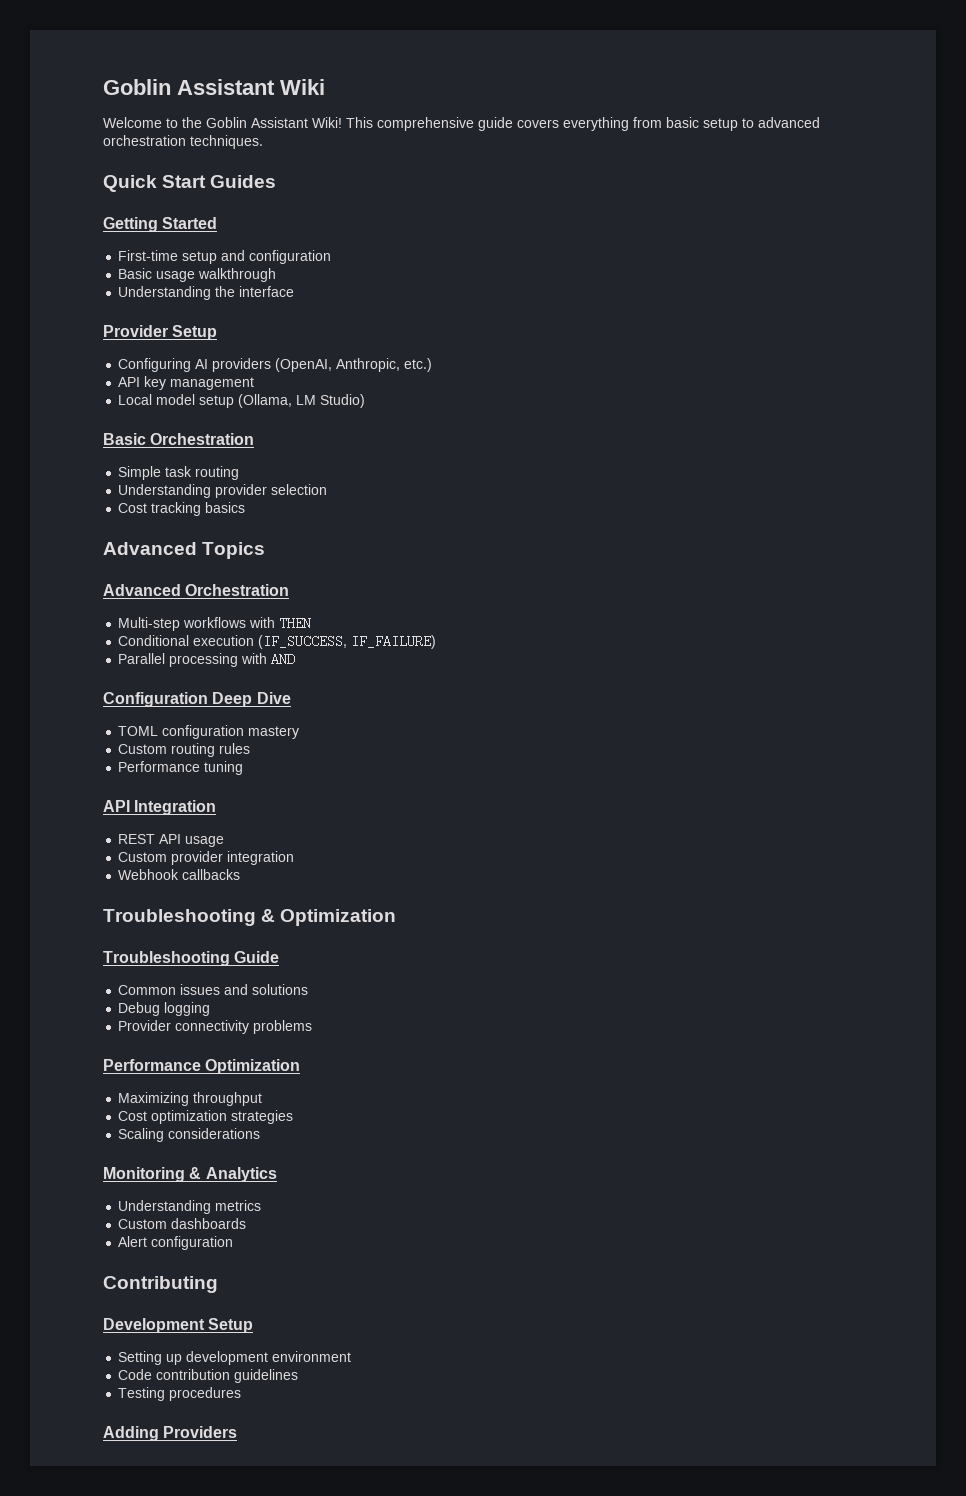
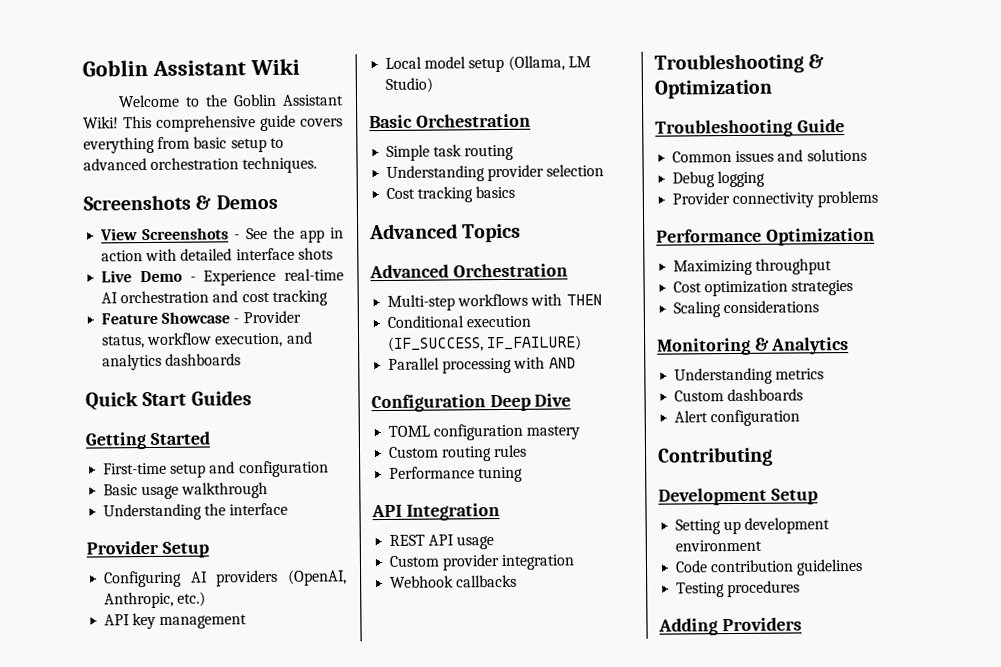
+ Screenshots & Demos
+ View Screenshots - See the app in action with detailed interface shots
+ Live Demo - Experience real-time AI orchestration and cost tracking
+ Feature Showcase - Provider status, workflow execution, and analytics dashboards

